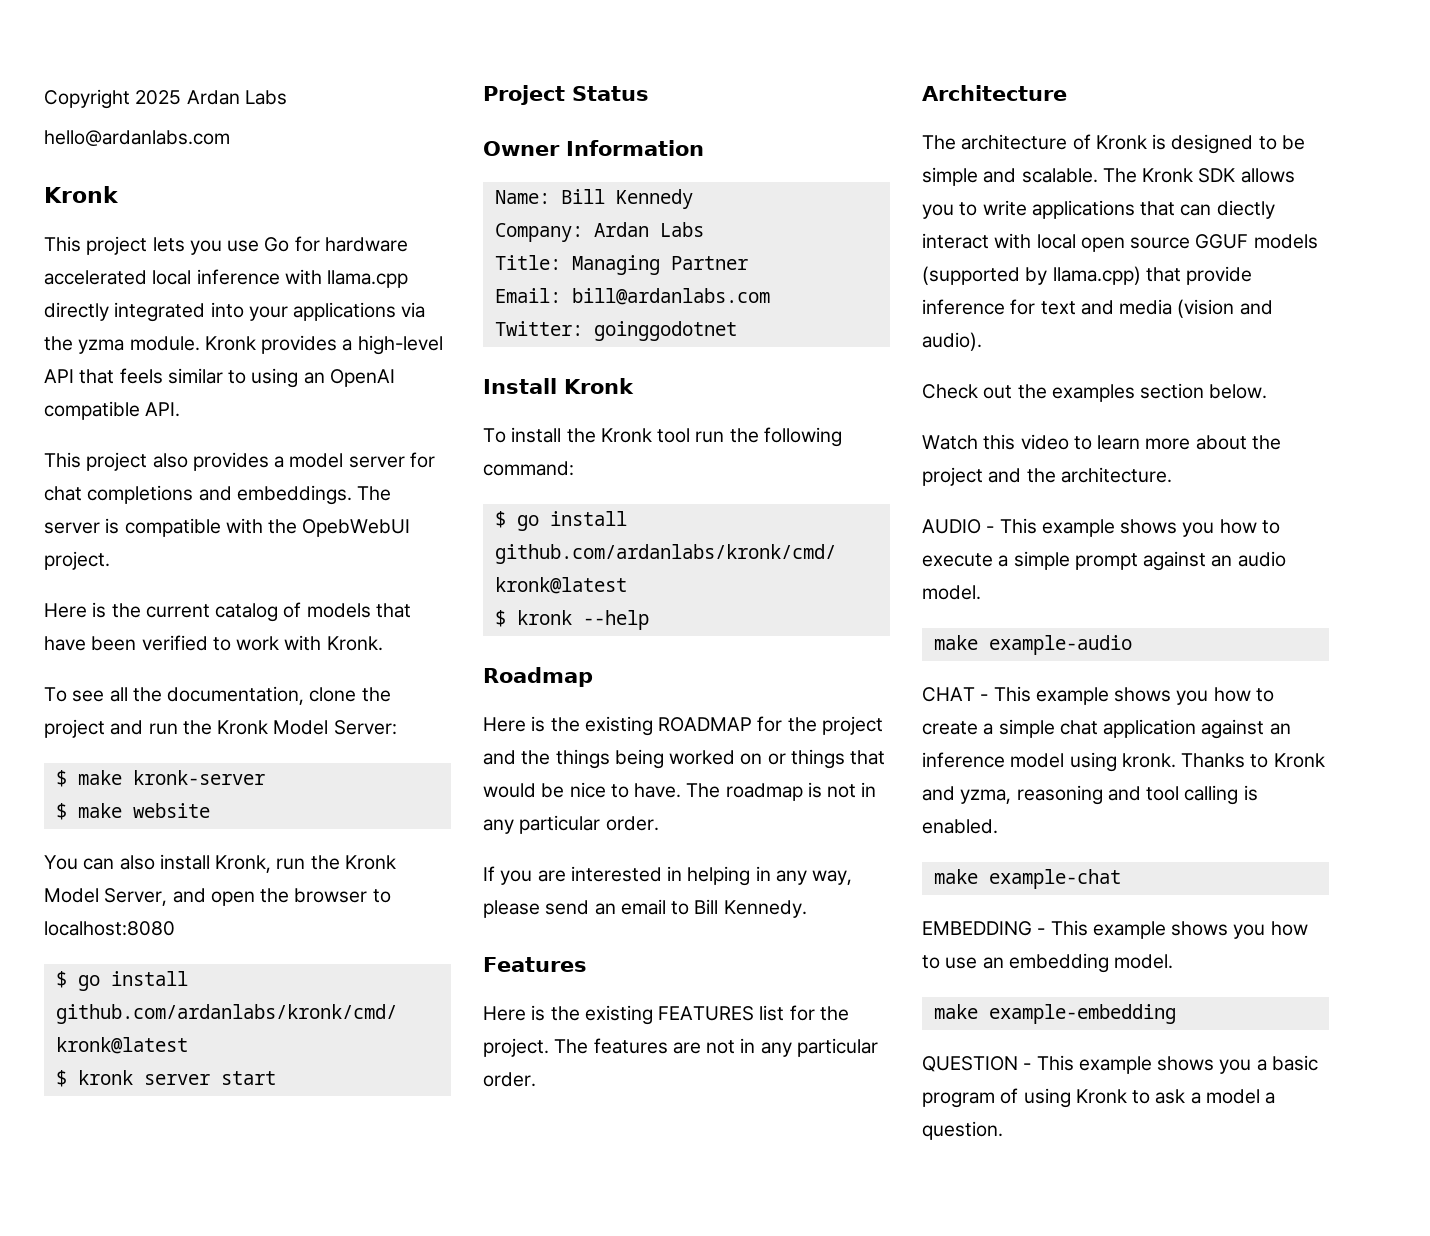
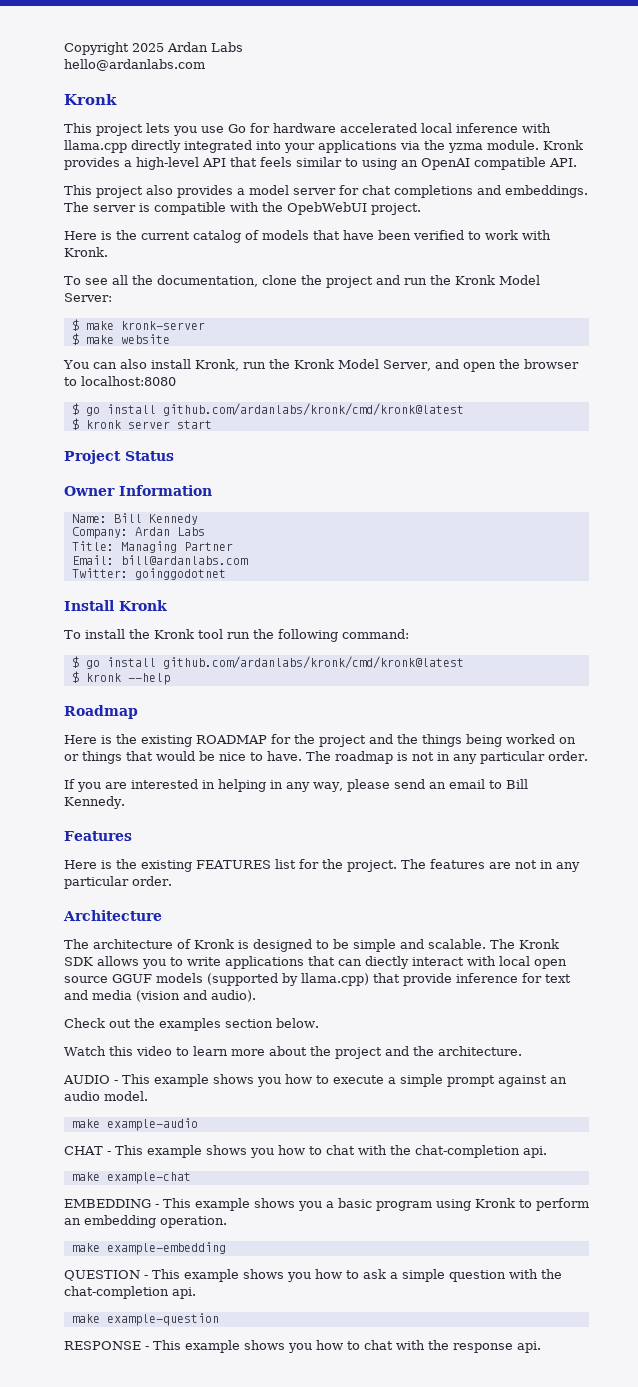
- CHAT - This example shows you how to create a simple chat application against an inference model using kronk. Thanks to Kronk and yzma, reasoning and tool calling is enabled.
+ CHAT - This example shows you how to chat with the chat-completion api.
- EMBEDDING - This example shows you how to use an embedding model.
+ EMBEDDING - This example shows you a basic program using Kronk to perform an embedding operation.
- QUESTION - This example shows you a basic program of using Kronk to ask a model a question.
+ QUESTION - This example shows you how to ask a simple question with the chat-completion api.
+ make example-question
+ RESPONSE - This example shows you how to chat with the response api.

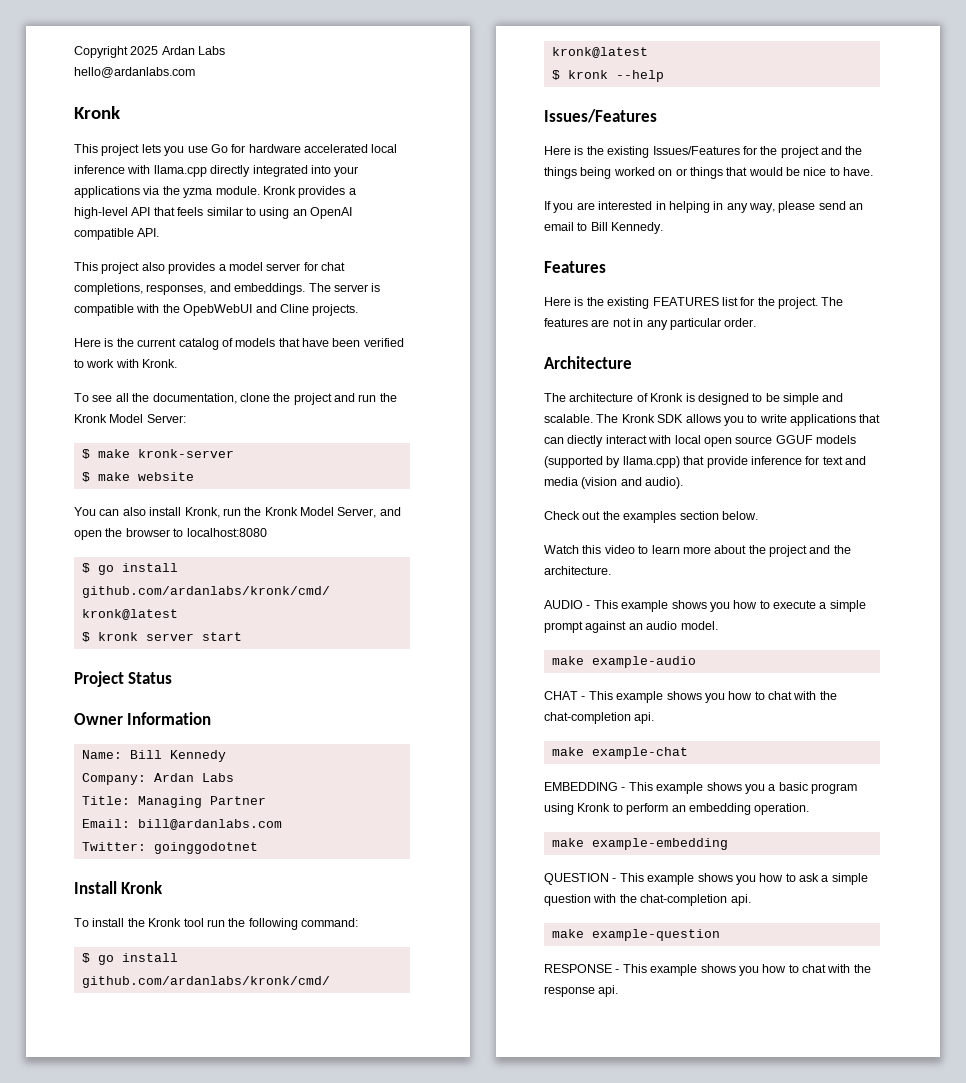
- This project also provides a model server for chat completions and embeddings.
+ This project also provides a model server for chat completions, responses, and embeddings.
- The server is compatible with the OpebWebUI project.
+ The server is compatible with the OpebWebUI and Cline projects.
  $ kronk --help
- Roadmap
- Here is the existing ROADMAP for the project and the things being worked on or things that would be nice to have. The roadmap is not in any particular order.
+ Issues/Features
+ Here is the existing Issues/Features for the project and the things being worked on or things that would be nice to have.

